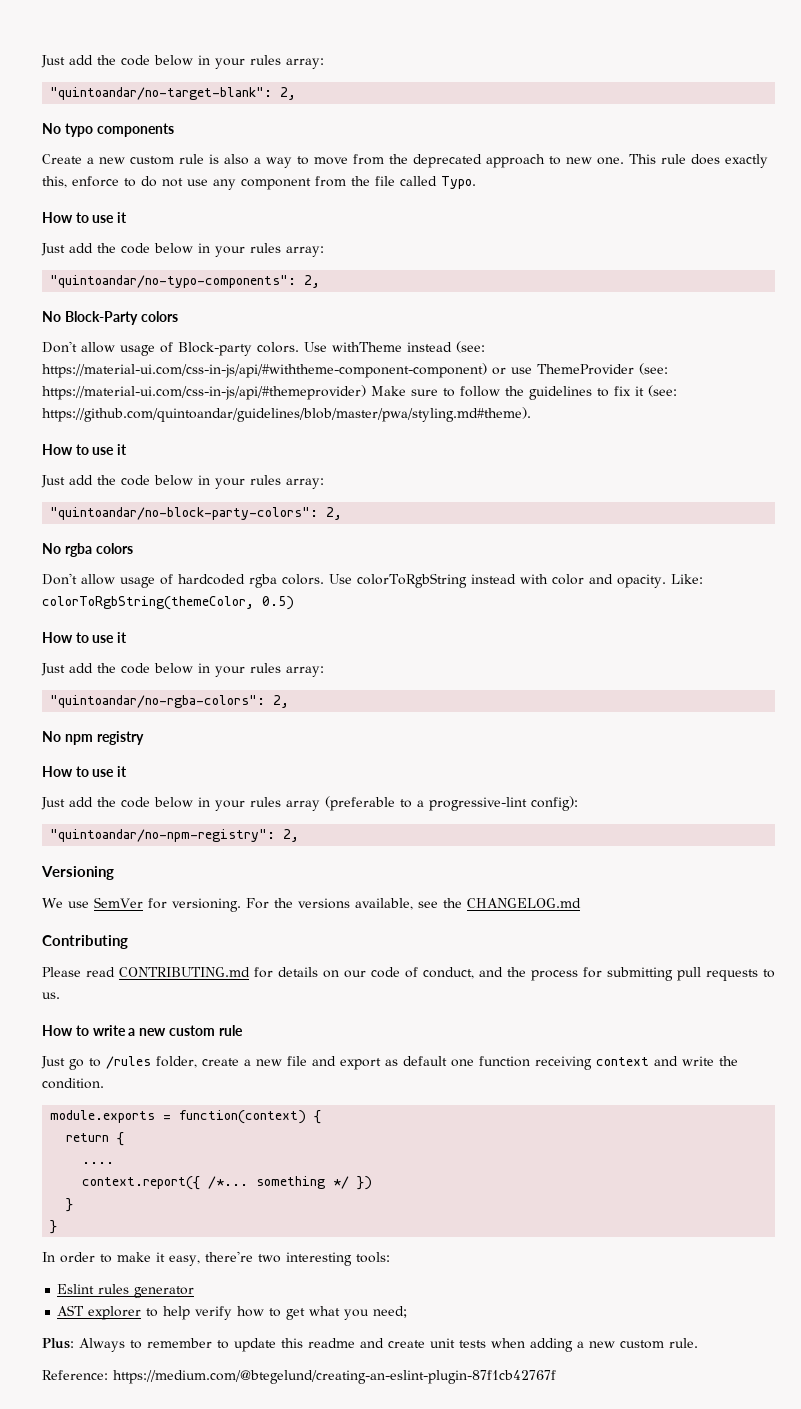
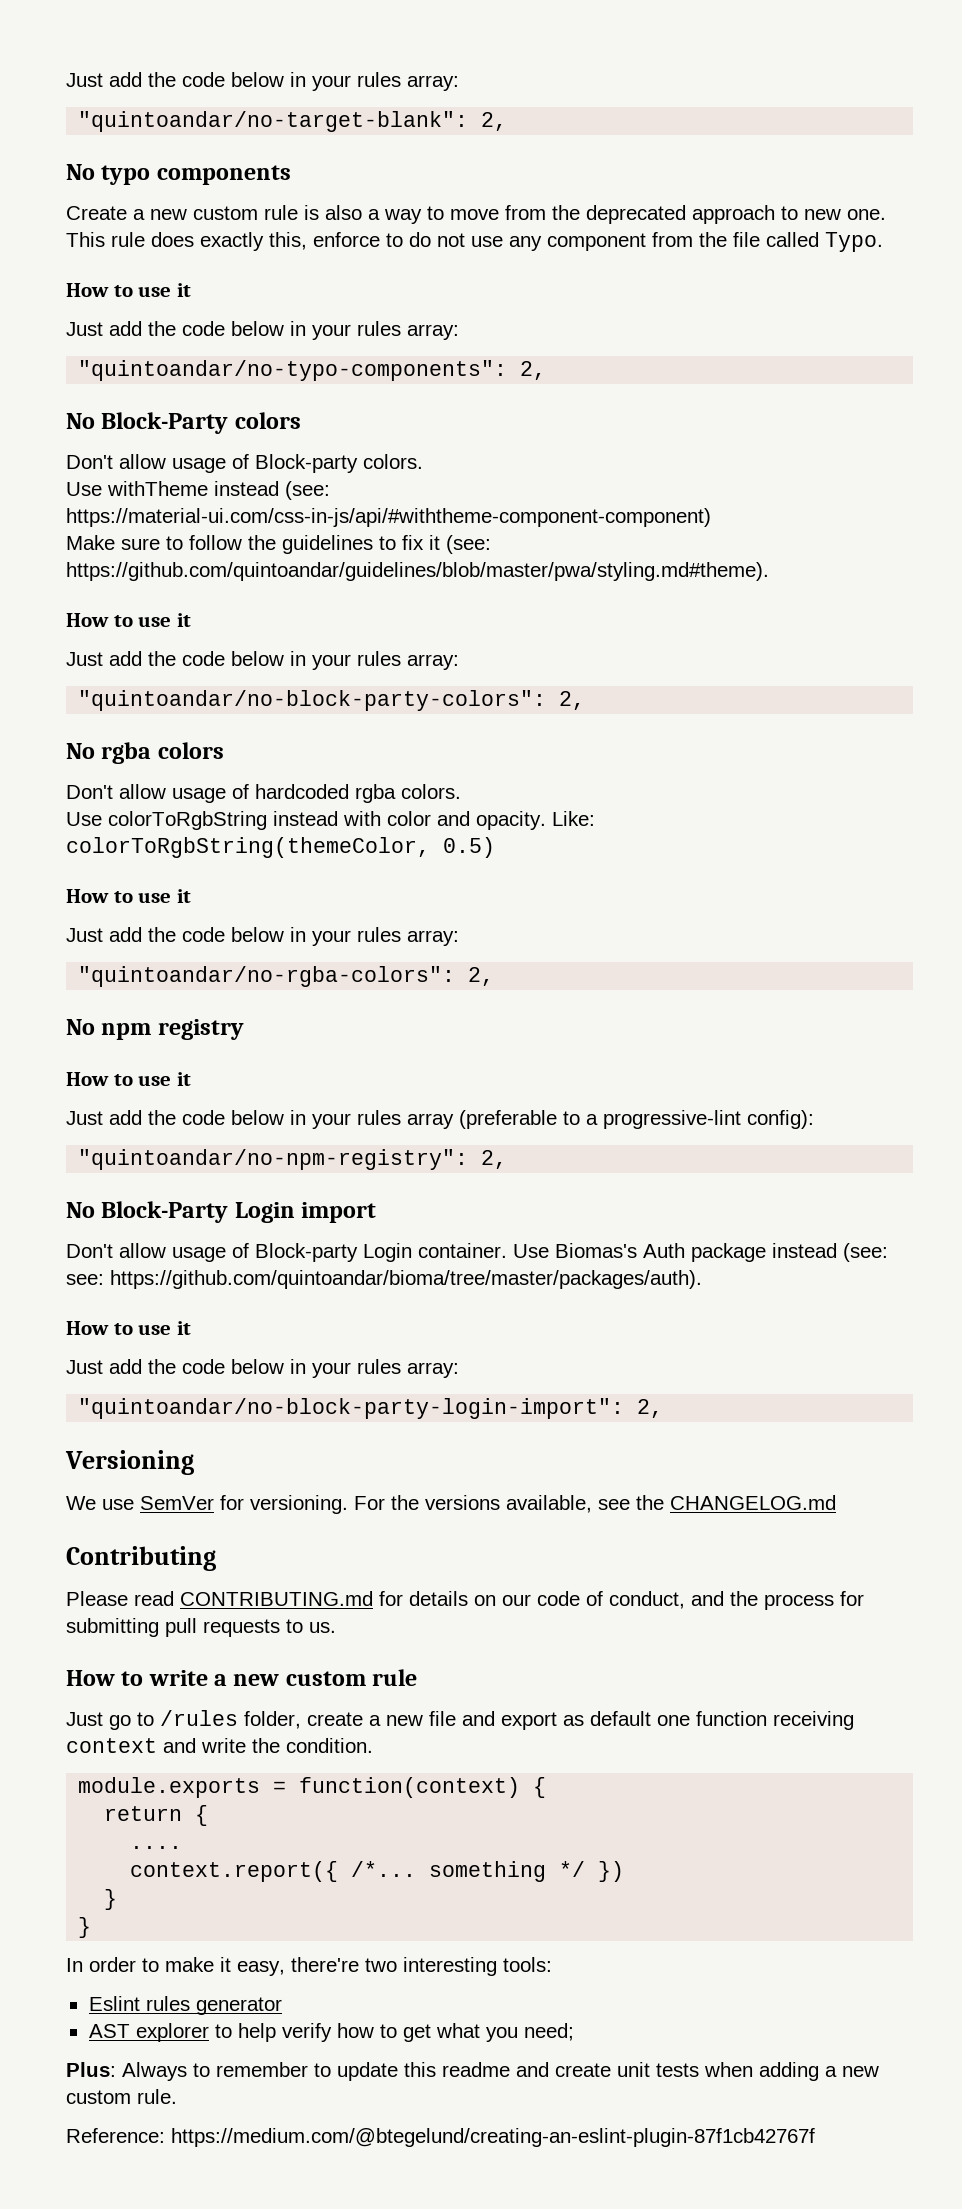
- Don't allow usage of Block-party colors. Use withTheme instead (see: https://material-ui.com/css-in-js/api/#withtheme-component-component) or use ThemeProvider (see: https://material-ui.com/css-in-js/api/#themeprovider) Make sure to follow the guidelines to fix it (see: https://github.com/quintoandar/guidelines/blob/master/pwa/styling.md#theme).
+ Don't allow usage of Block-party colors.
+ Use withTheme instead (see: https://material-ui.com/css-in-js/api/#withtheme-component-component)
+ Make sure to follow the guidelines to fix it (see: https://github.com/quintoandar/guidelines/blob/master/pwa/styling.md#theme).
- Don't allow usage of hardcoded rgba colors. Use colorToRgbString instead with color and opacity.
+ Don't allow usage of hardcoded rgba colors.
+ Use colorToRgbString instead with color and opacity.
+ No Block-Party Login import
+ Don't allow usage of Block-party Login container. Use Biomas's Auth package instead (see: see: https://github.com/quintoandar/bioma/tree/master/packages/auth).
+ How to use it
+ Just add the code below in your rules array:
+ "quintoandar/no-block-party-login-import": 2,

